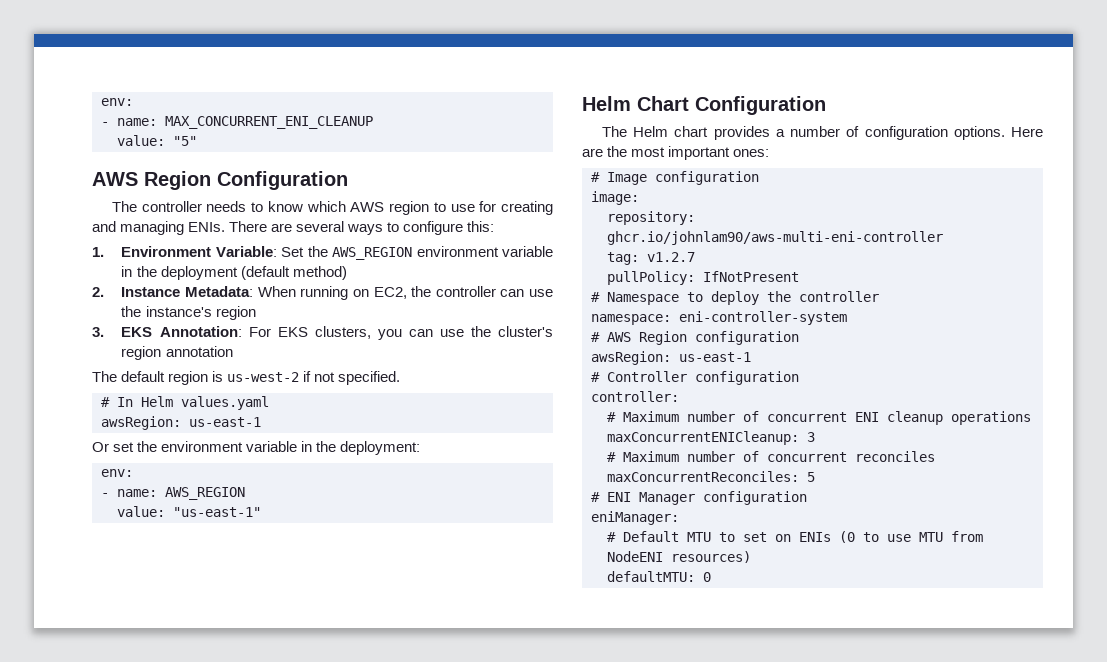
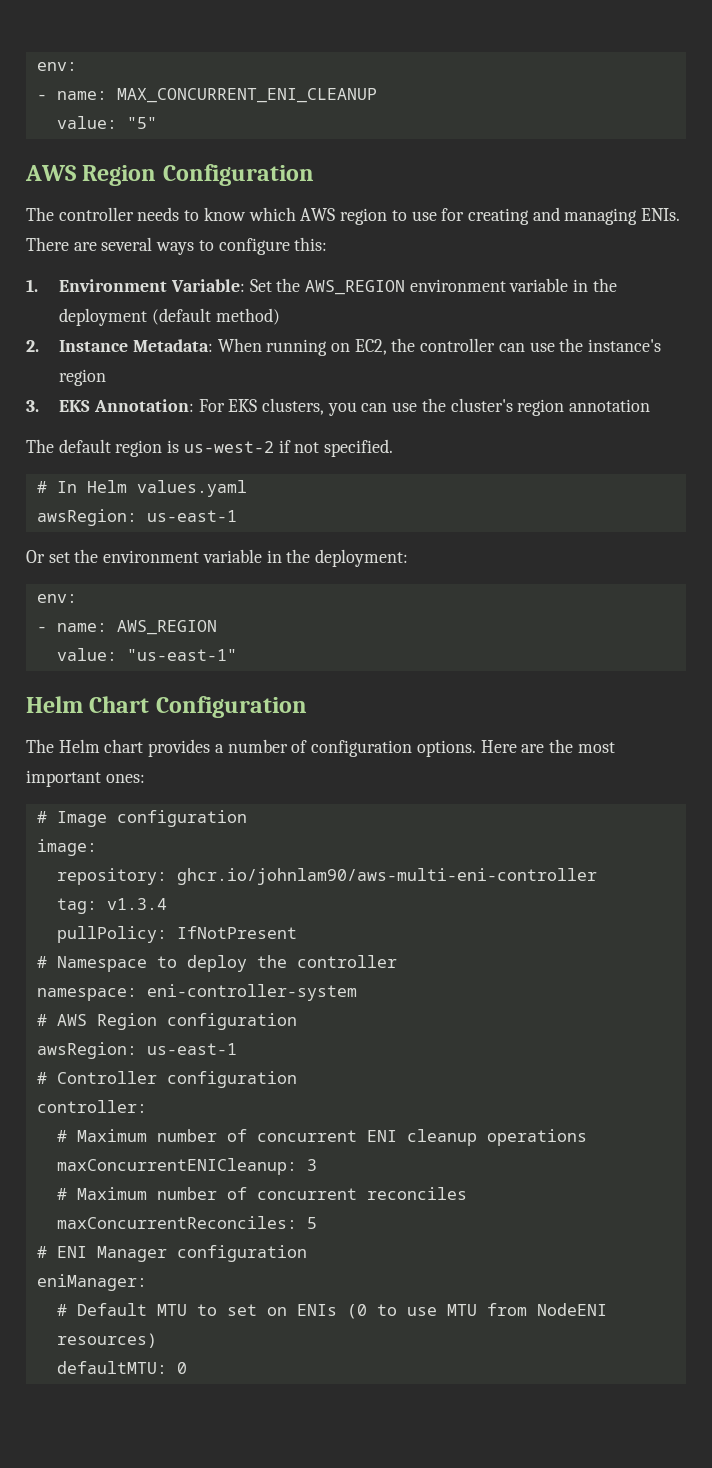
- tag: v1.2.7
+ tag: v1.3.4

